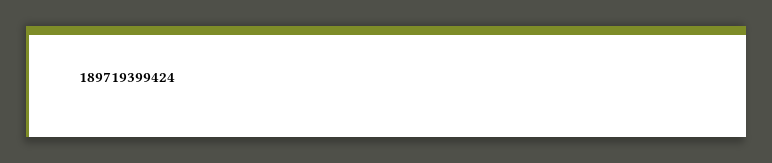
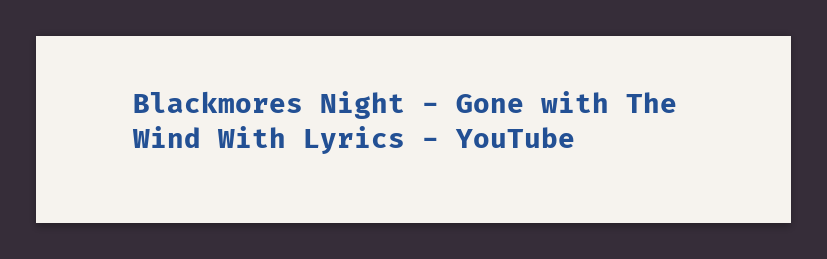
- 189719399424
+ Blackmores Night - Gone with The Wind With Lyrics - YouTube

